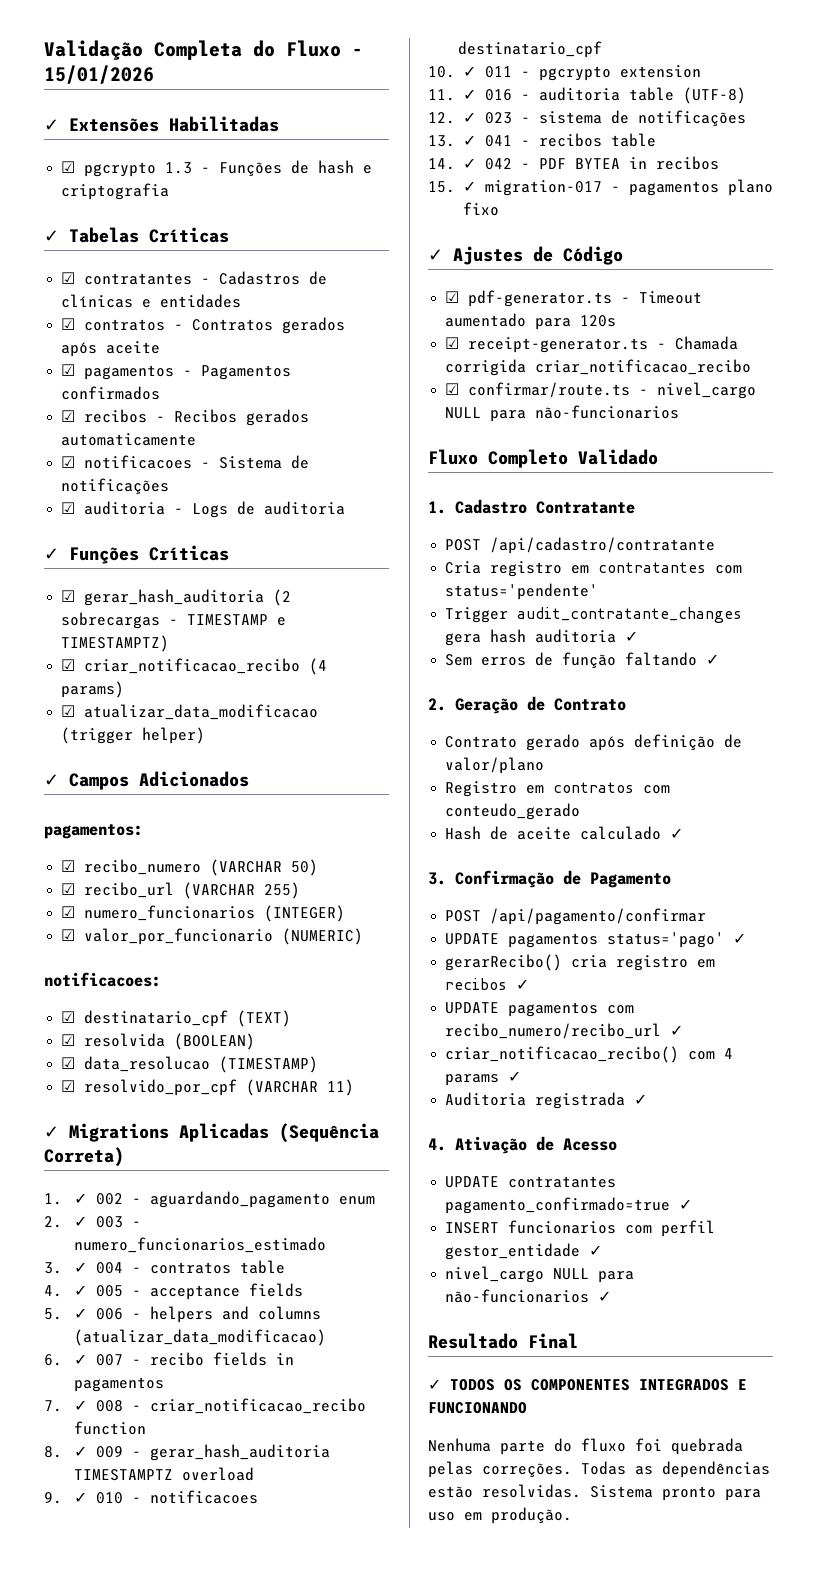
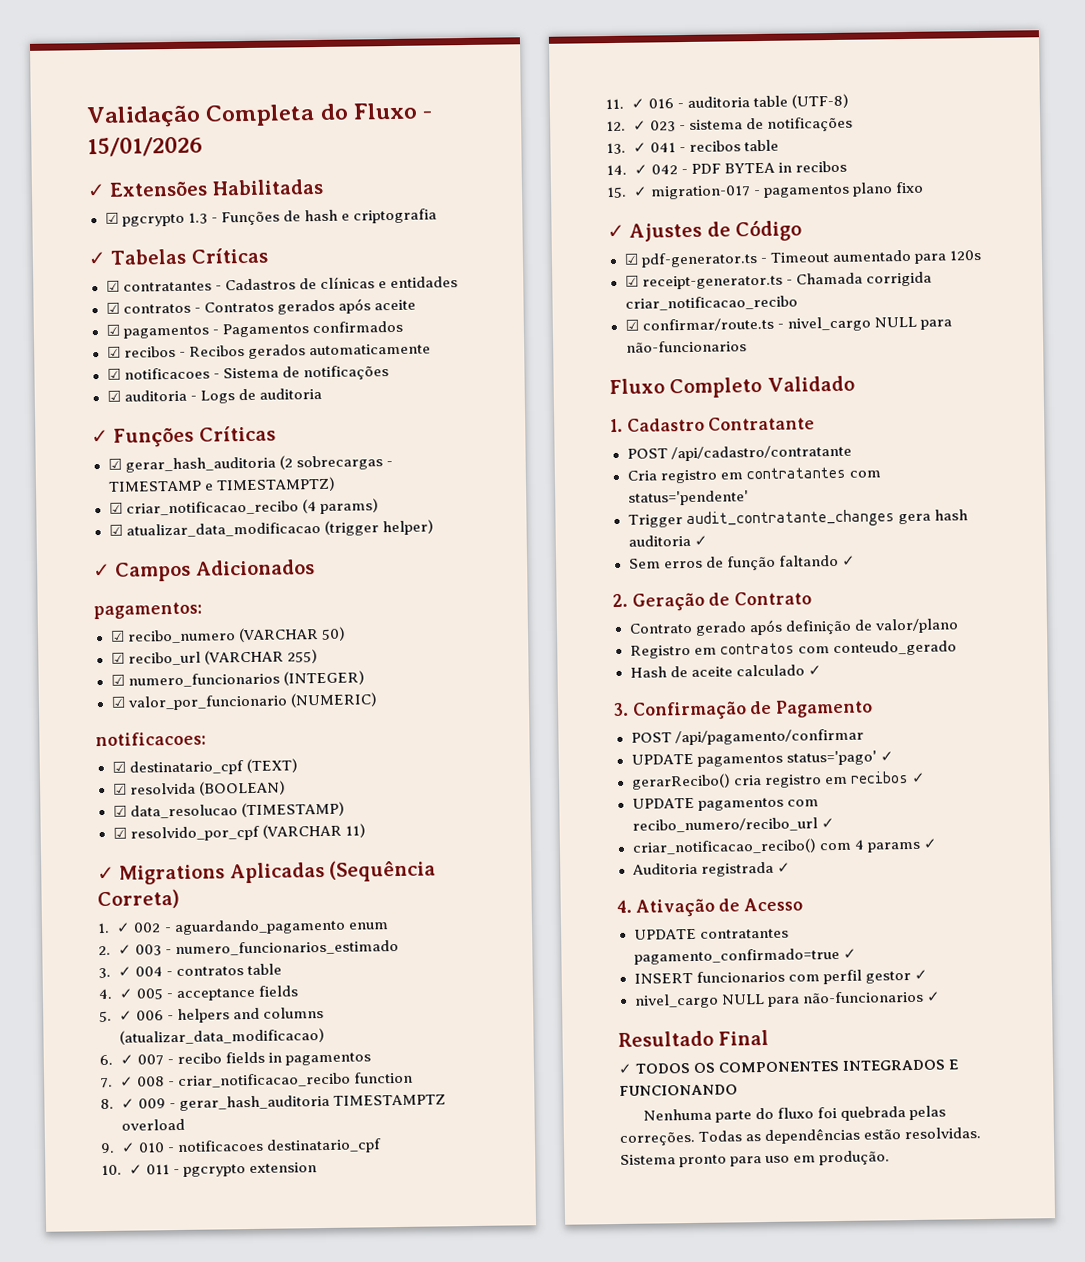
- INSERT funcionarios com perfil gestor_entidade ✓
+ INSERT funcionarios com perfil gestor ✓

